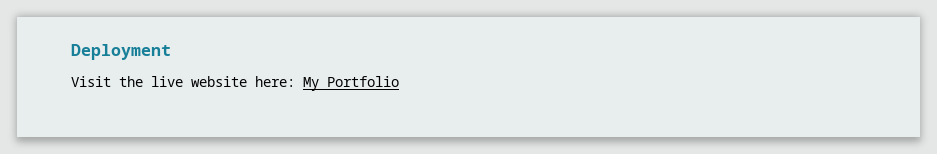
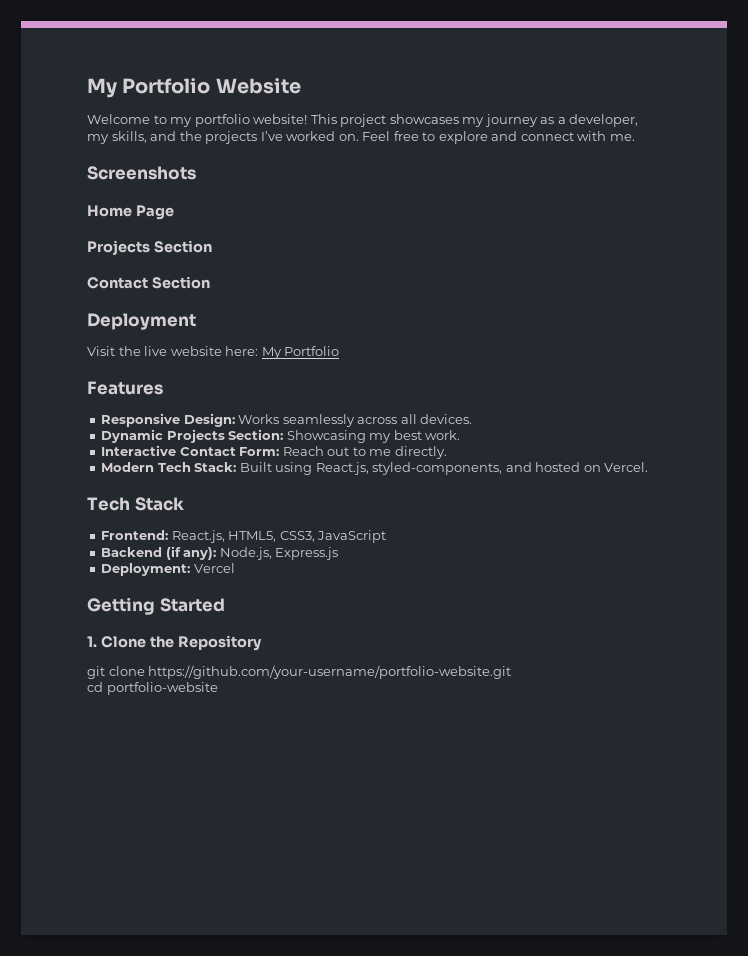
+ My Portfolio Website
+ Welcome to my portfolio website! This project showcases my journey as a developer, my skills, and the projects I’ve worked on. Feel free to explore and connect with me.
+ Screenshots
+ Home Page
+ Projects Section
+ Contact Section
+ Features
+ Responsive Design: Works seamlessly across all devices.
+ Dynamic Projects Section: Showcasing my best work.
+ Interactive Contact Form: Reach out to me directly.
+ Modern Tech Stack: Built using React.js, styled-components, and hosted on Vercel.
+ Tech Stack
+ Frontend: React.js, HTML5, CSS3, JavaScript
+ Backend (if any): Node.js, Express.js
+ Deployment: Vercel
+ Getting Started
+ 1. Clone the Repository
+ git clone https://github.com/your-username/portfolio-website.git
+ cd portfolio-website

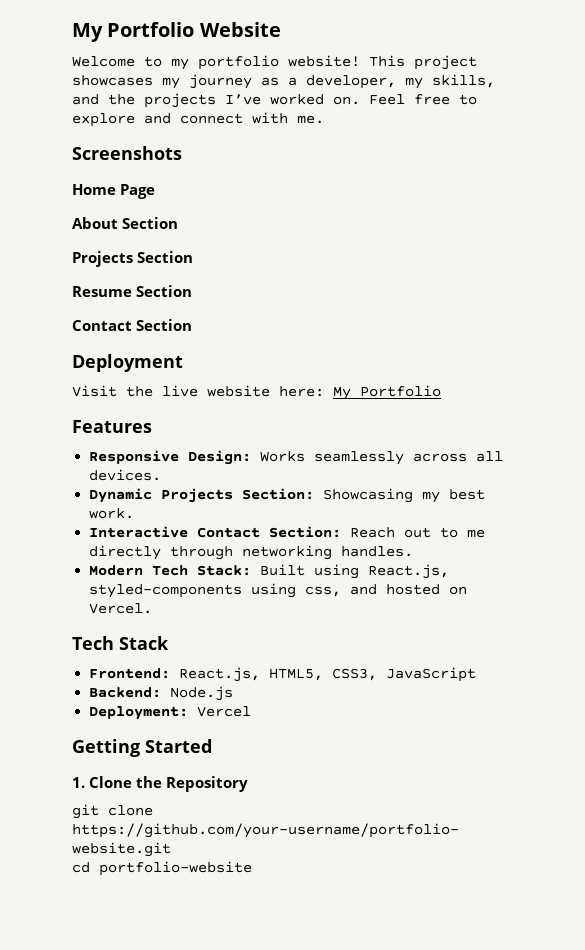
+ About Section
+ Resume Section
- Interactive Contact Form: Reach out to me directly.
+ Interactive Contact Section: Reach out to me directly through networking handles.
- Modern Tech Stack: Built using React.js, styled-components, and hosted on Vercel.
+ Modern Tech Stack: Built using React.js, styled-components using css, and hosted on Vercel.
- Backend (if any): Node.js, Express.js
+ Backend: Node.js

